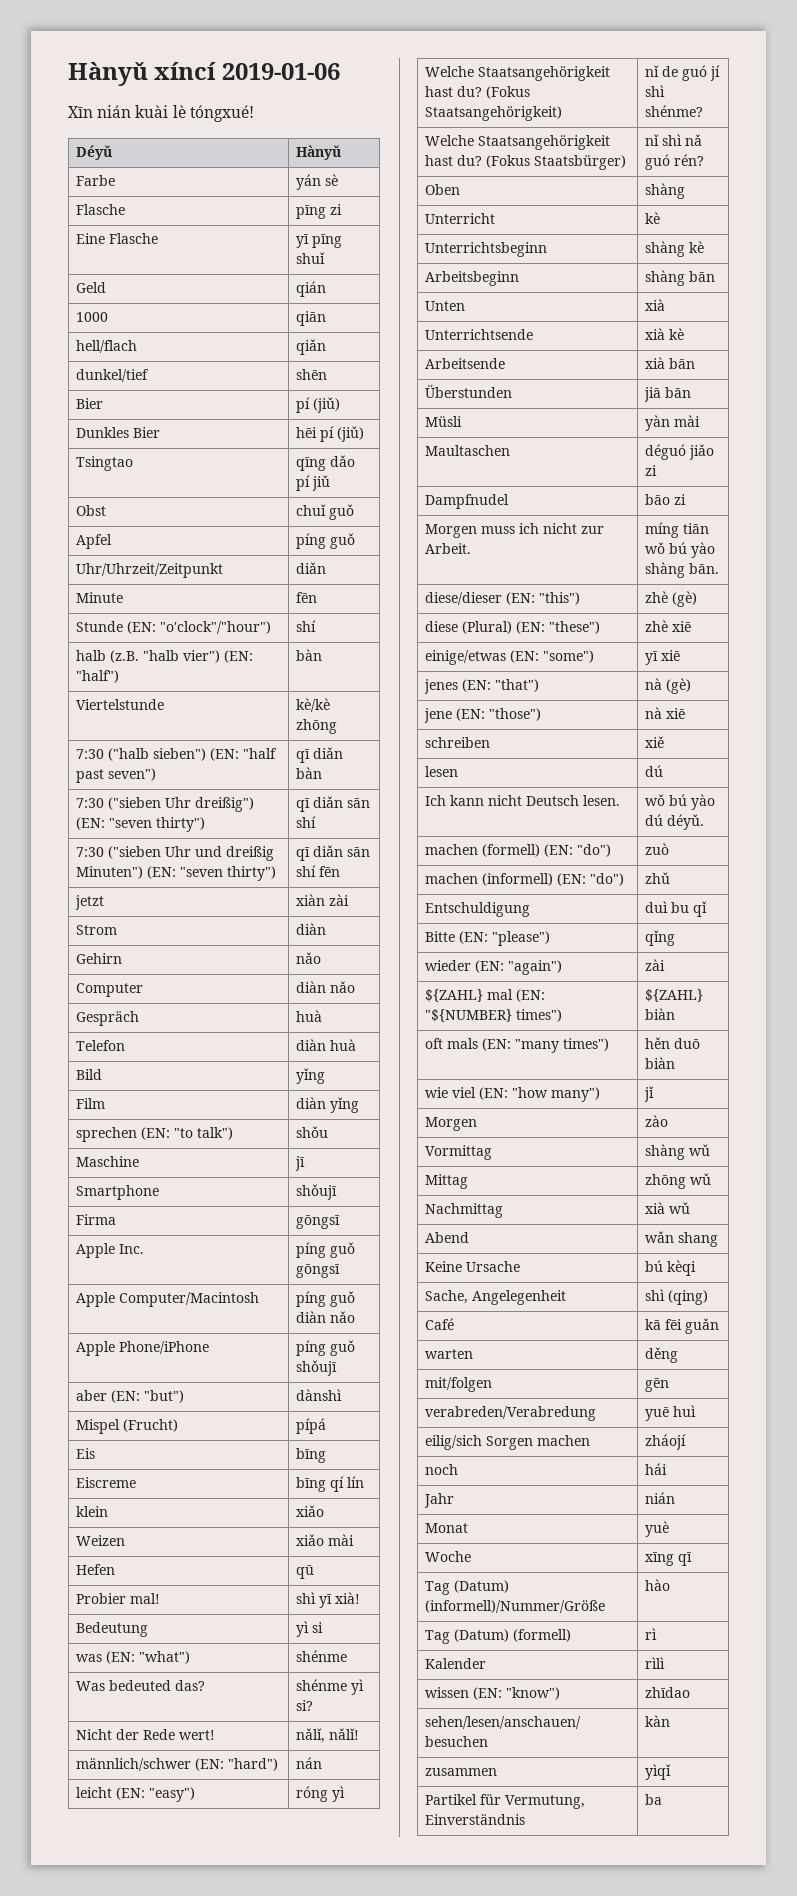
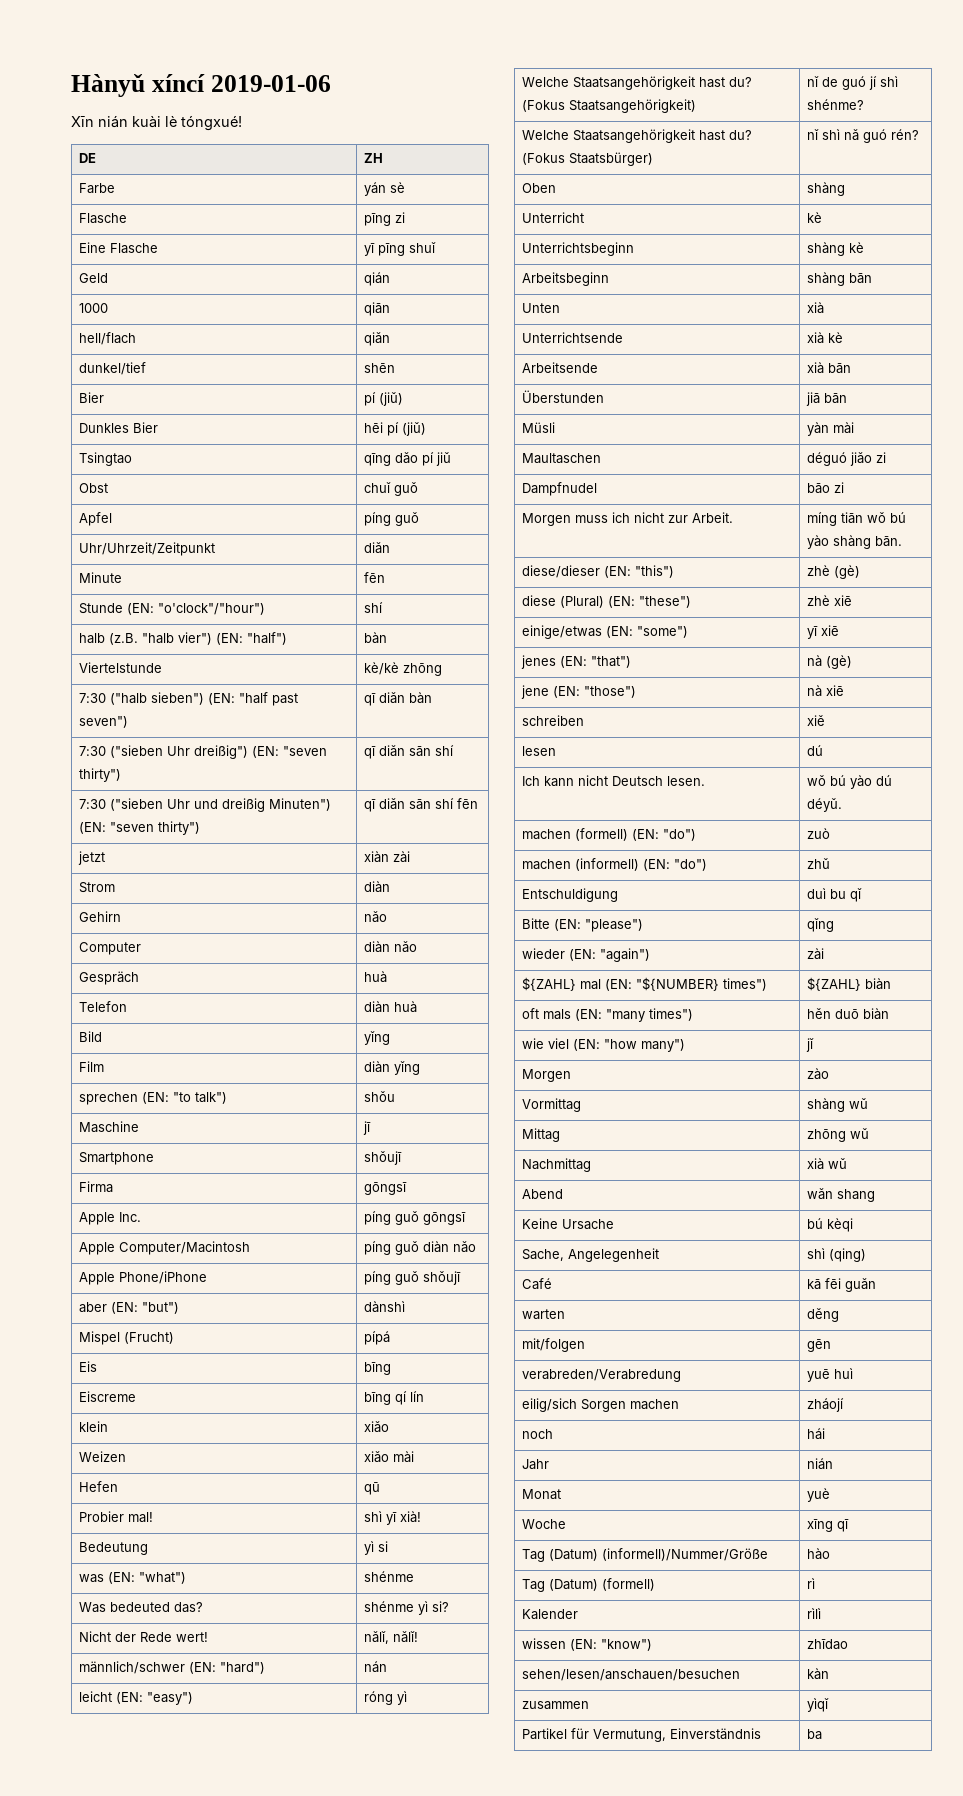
- Déyǔ | Hànyǔ
+ DE | ZH

